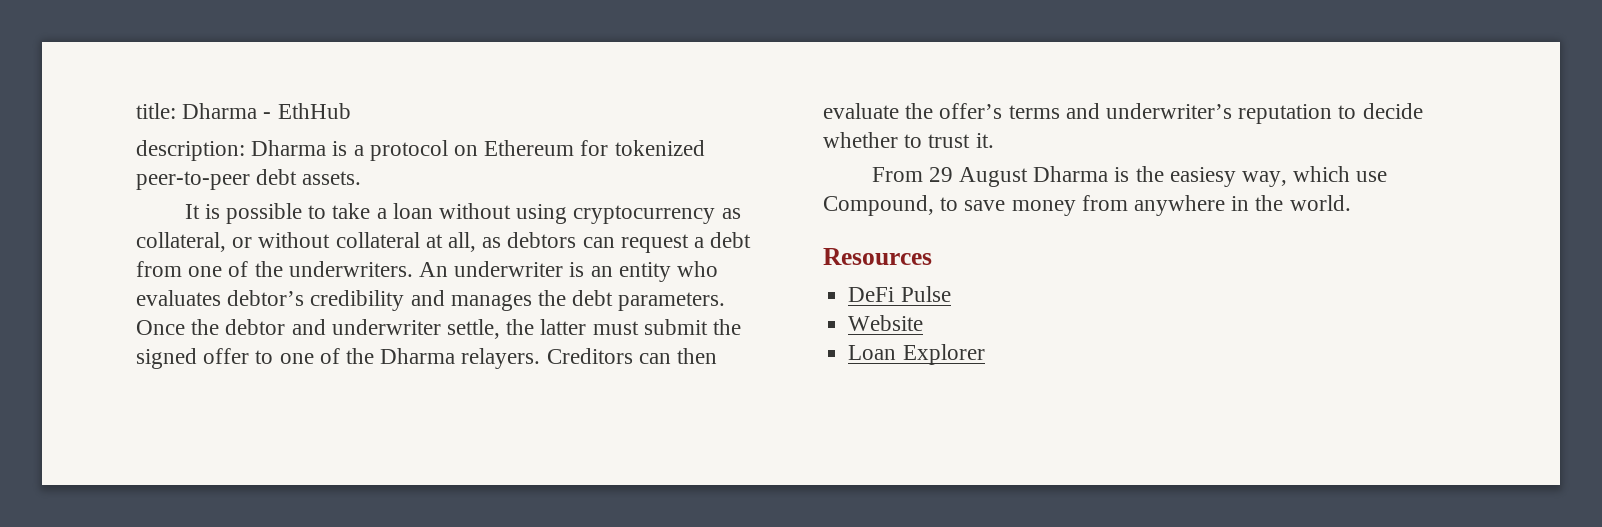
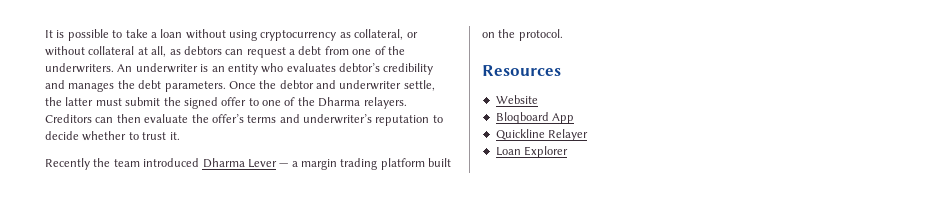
- title: Dharma - EthHub
- description: Dharma is a protocol on Ethereum for tokenized peer-to-peer debt assets.
- From 29 August Dharma is the easiesy way, which use Compound, to save money from anywhere in the world.
+ Recently the team introduced Dharma Lever — a margin trading platform built on the protocol.
  Resources
- DeFi Pulse
  Website
+ Bloqboard App
+ Quickline Relayer

